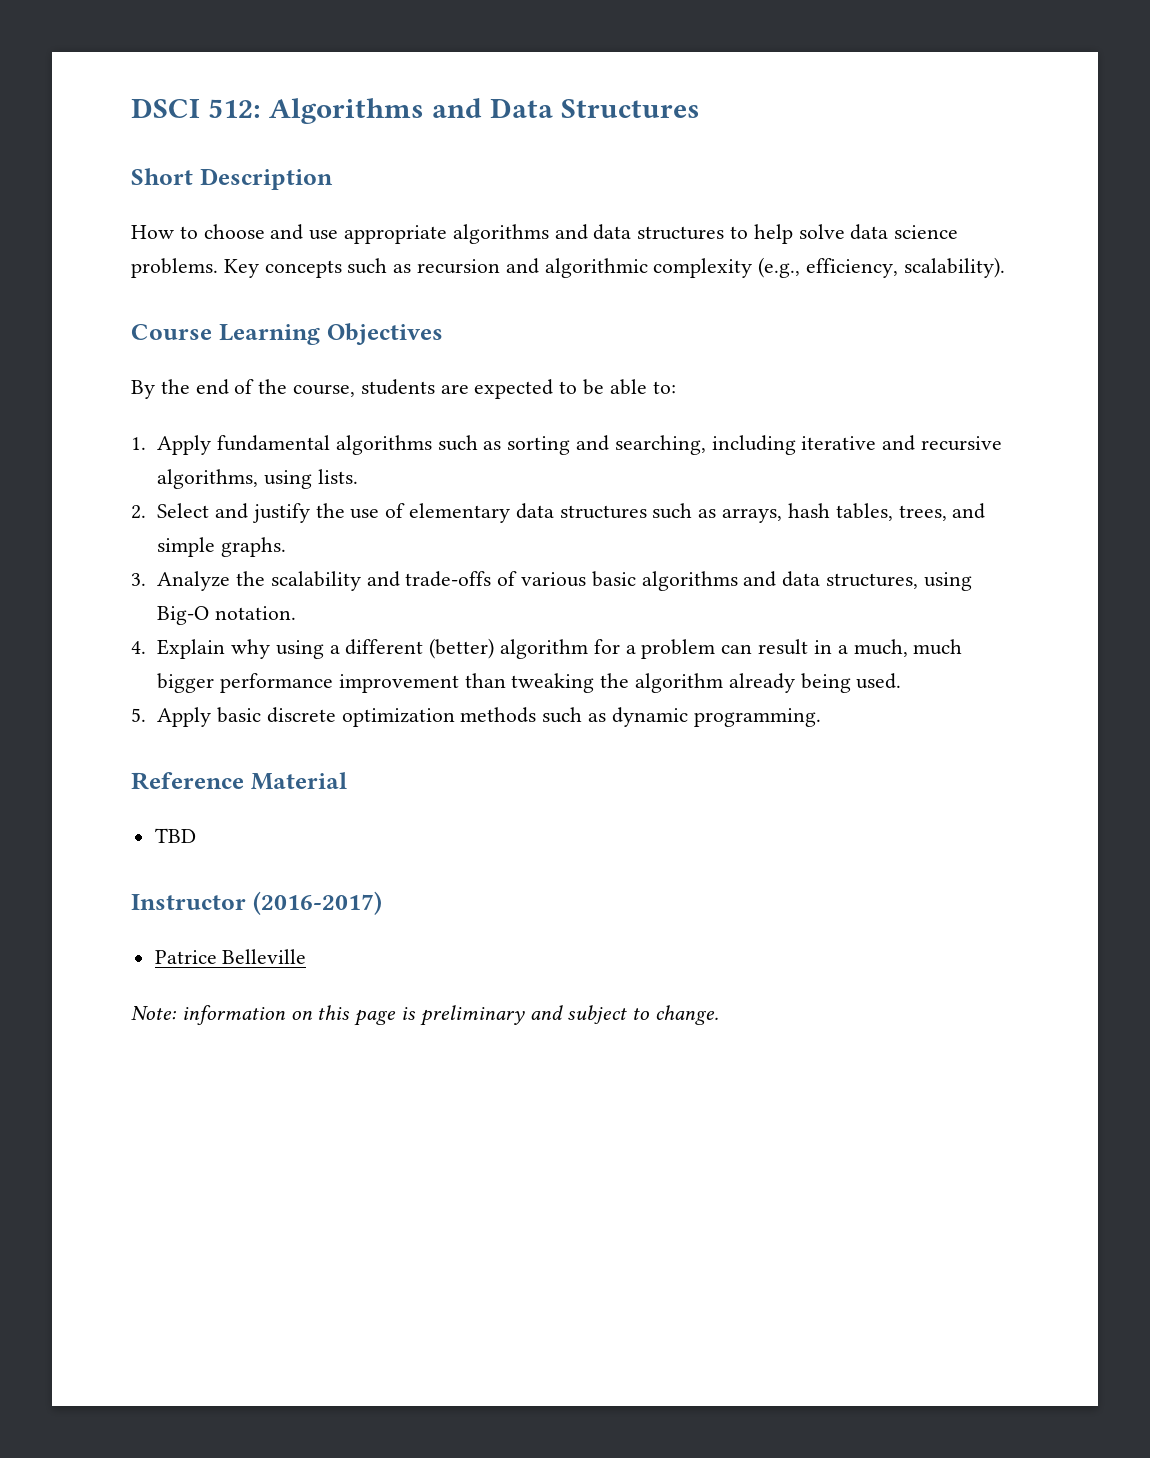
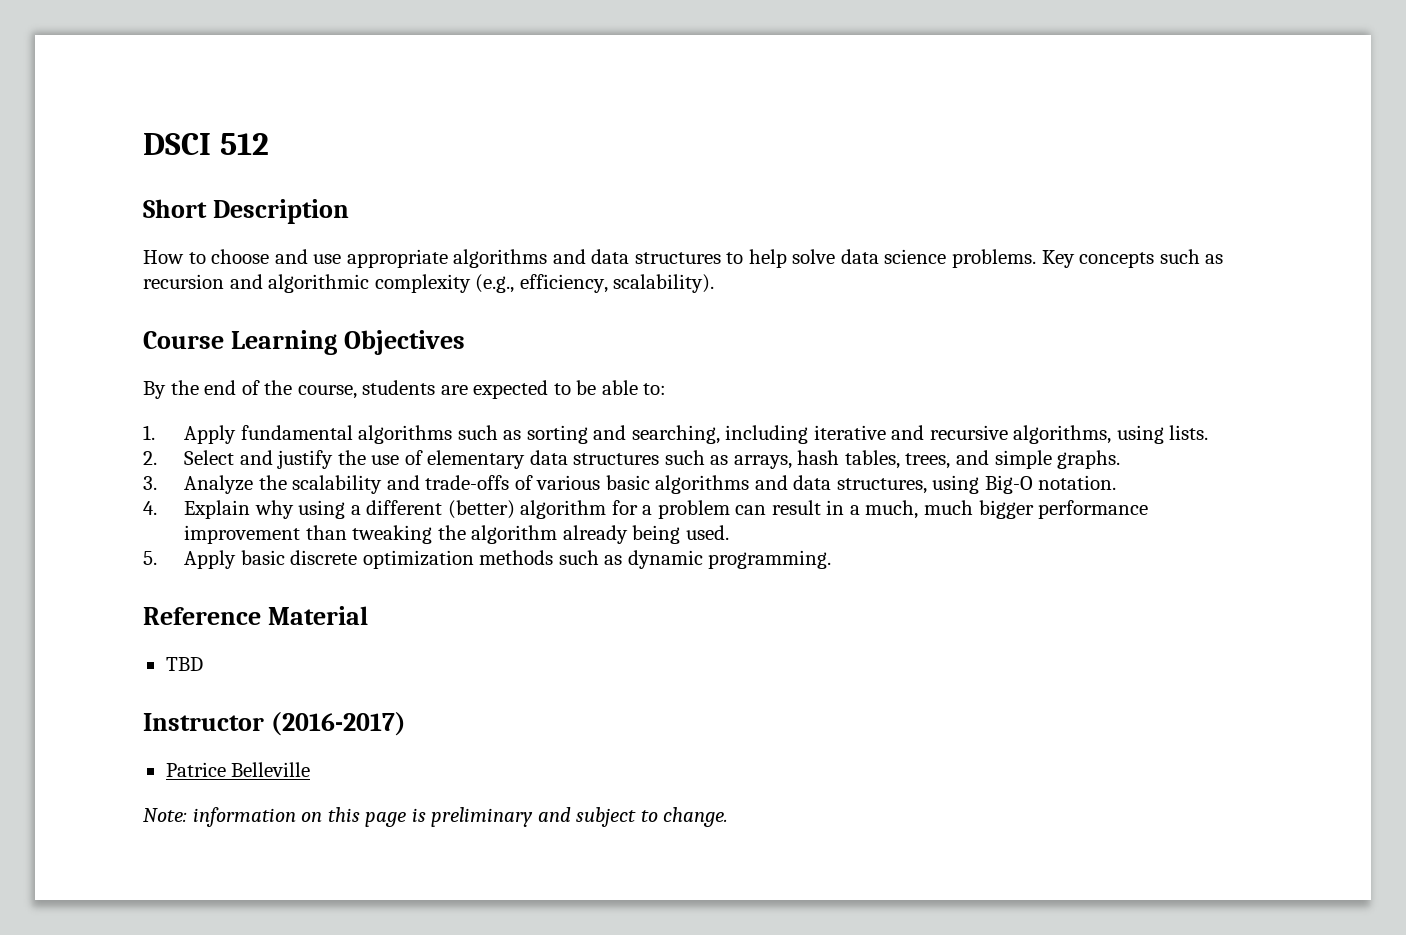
- DSCI 512: Algorithms and Data Structures
+ DSCI 512

